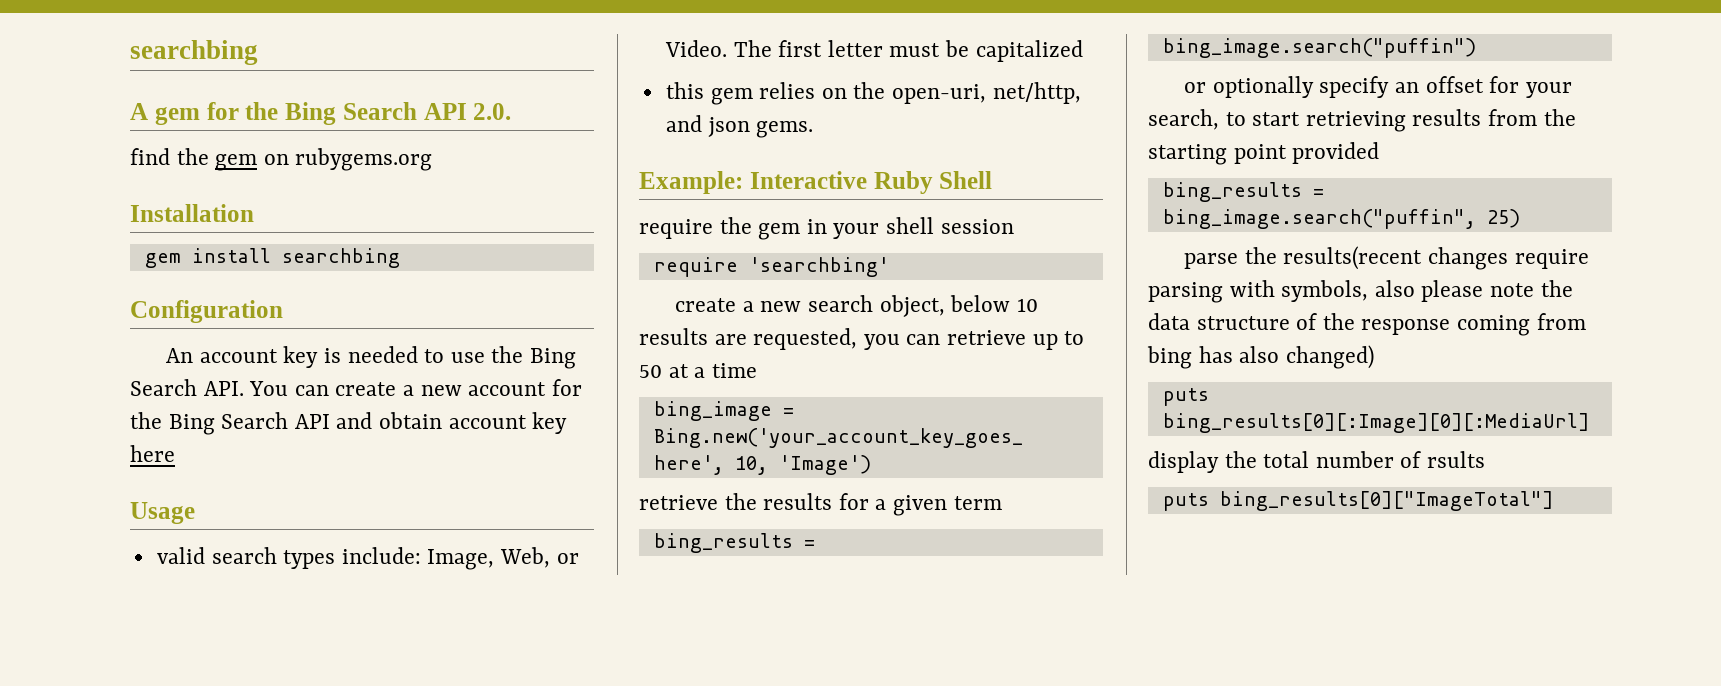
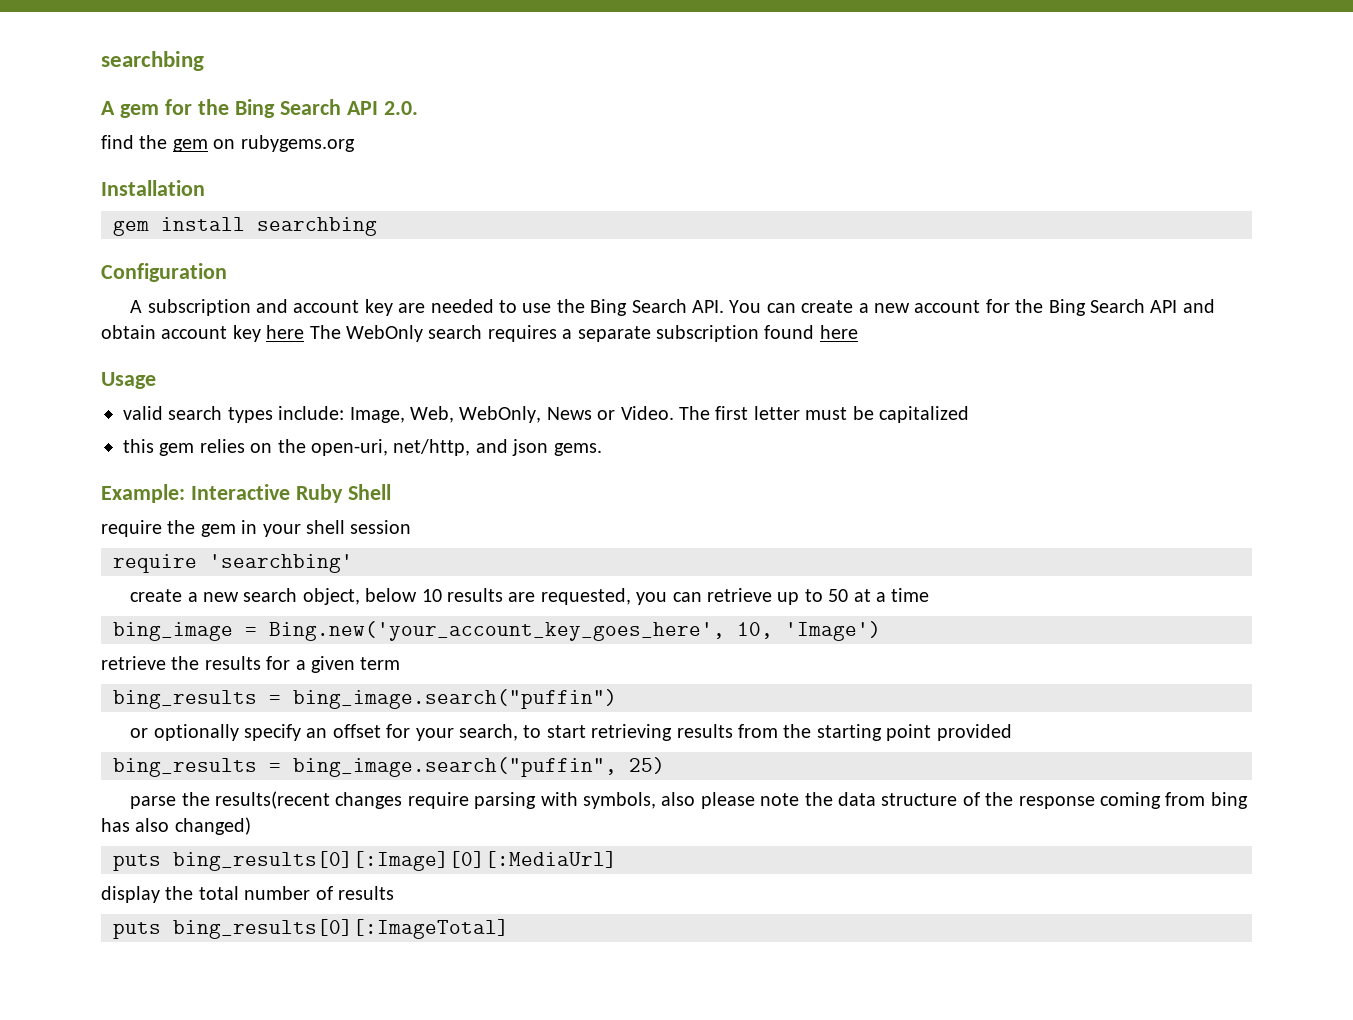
- An account key is needed to use the Bing Search API. You can create a new account for the Bing Search API and obtain account key here
+ A subscription and account key are needed to use the Bing Search API. You can create a new account for the Bing Search API and obtain account key here The WebOnly search requires a separate subscription found here
- valid search types include: Image, Web, or Video.
+ valid search types include: Image, Web, WebOnly, News or Video.
- display the total number of rsults
- puts bing_results[0]["ImageTotal"]
+ display the total number of results
+ puts bing_results[0][:ImageTotal]

